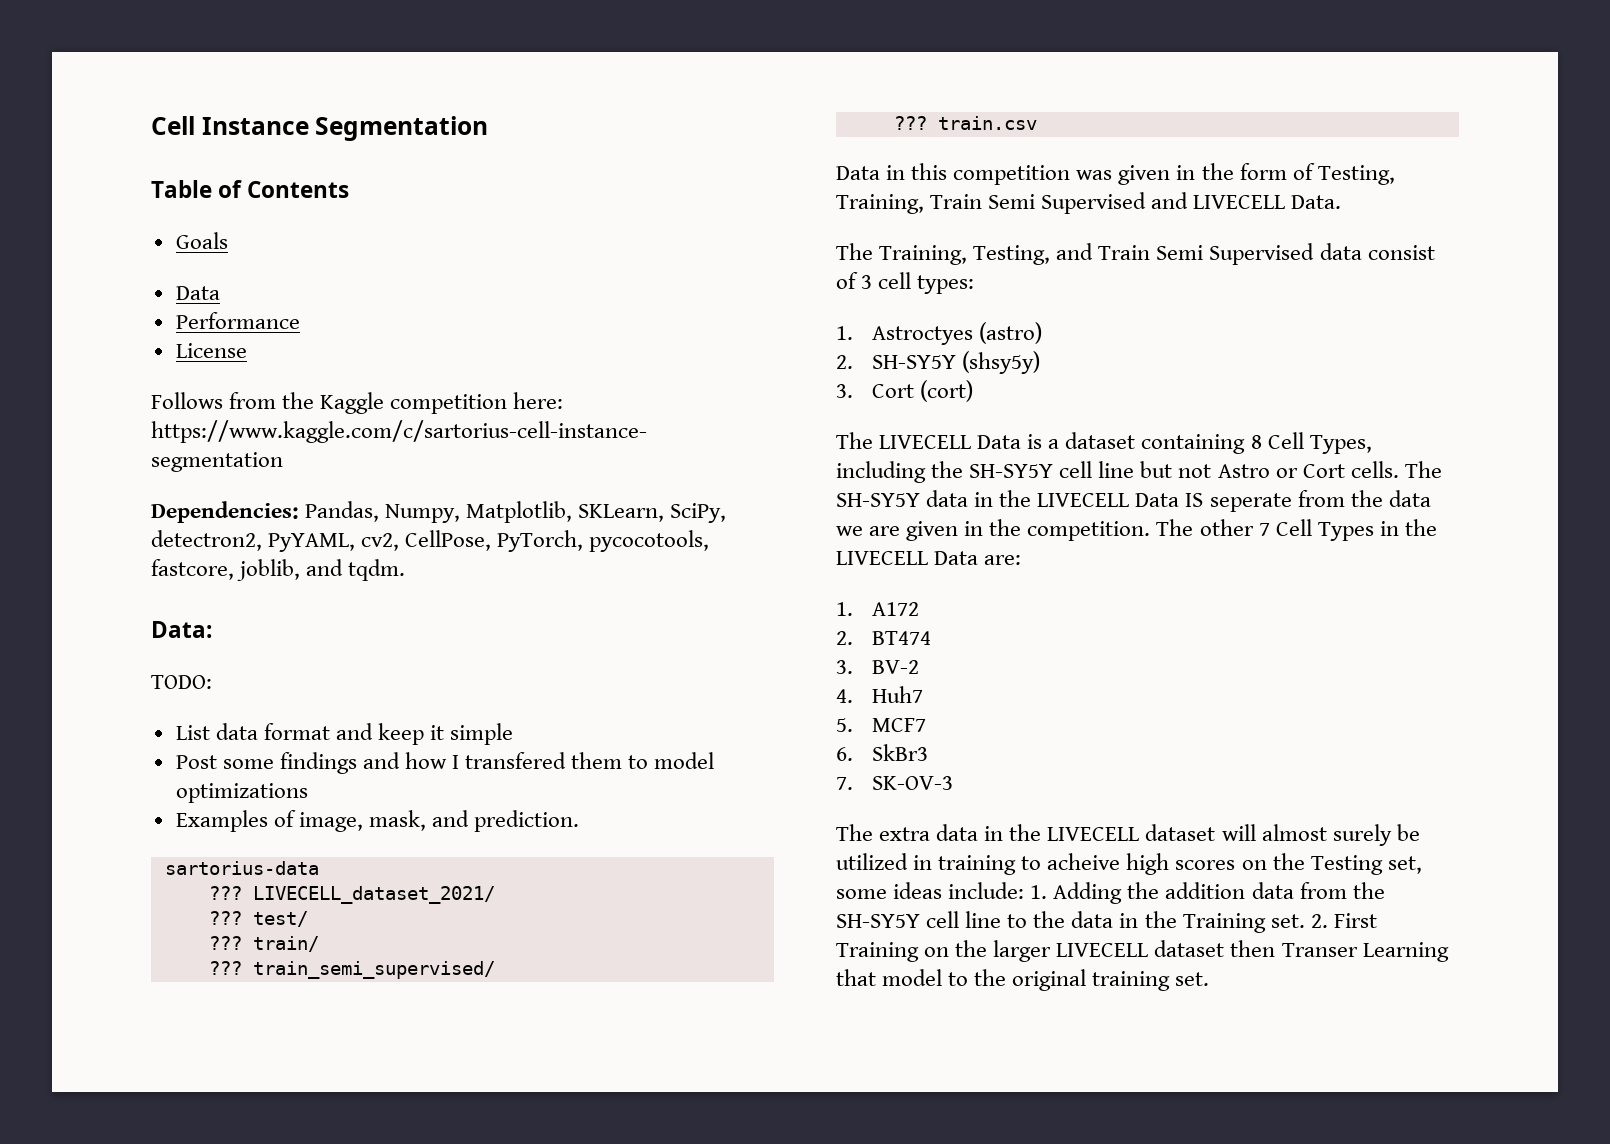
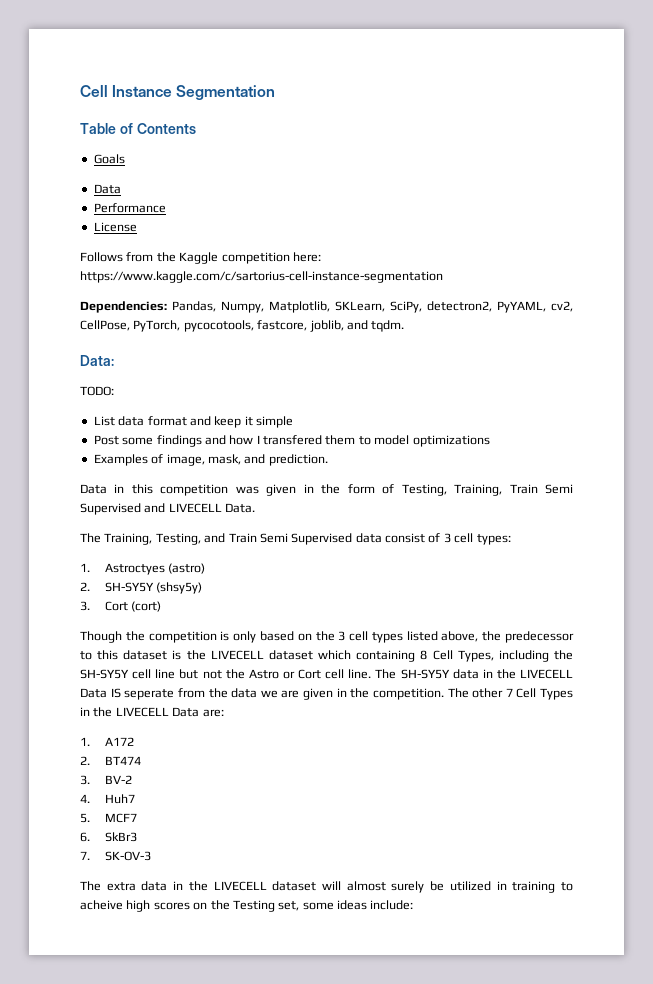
- sartorius-data
- ??? LIVECELL_dataset_2021/
- ??? test/
- ??? train/
- ??? train_semi_supervised/
- ??? train.csv
- The LIVECELL Data is a dataset containing 8 Cell Types, including the SH-SY5Y cell line but not Astro or Cort cells.
+ Though the competition is only based on the 3 cell types listed above, the predecessor to this dataset is the LIVECELL dataset which containing 8 Cell Types, including the SH-SY5Y cell line but not the Astro or Cort cell line.
- The extra data in the LIVECELL dataset will almost surely be utilized in training to acheive high scores on the Testing set, some ideas include: 1. Adding the addition data from the SH-SY5Y cell line to the data in the Training set. 2. First Training on the larger LIVECELL dataset then Transer Learning that model to the original training set.
+ The extra data in the LIVECELL dataset will almost surely be utilized in training to acheive high scores on the Testing set, some ideas include:

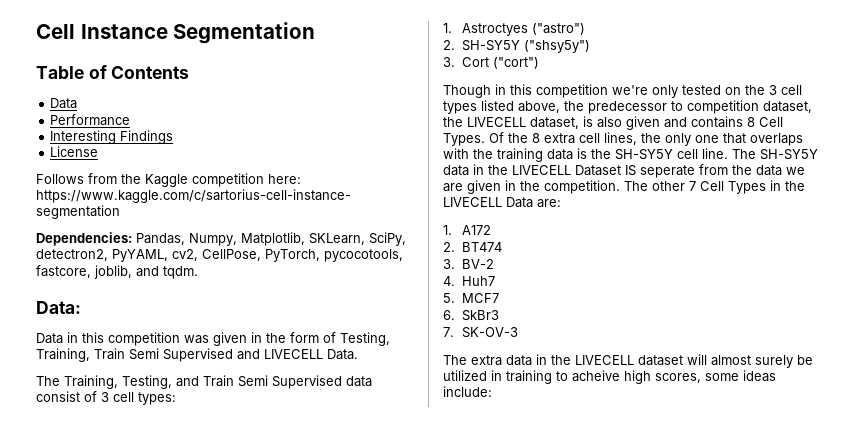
- Goals
+ Interesting Findings
- TODO:
- List data format and keep it simple
- Post some findings and how I transfered them to model optimizations
- Examples of image, mask, and prediction.
- 1. Astroctyes (astro)
+ 1. Astroctyes ("astro")
- 2. SH-SY5Y (shsy5y)
+ 2. SH-SY5Y ("shsy5y")
- 3. Cort (cort)
+ 3. Cort ("cort")
- Though the competition is only based on the 3 cell types listed above, the predecessor to this dataset is the LIVECELL dataset which containing 8 Cell Types, including the SH-SY5Y cell line but not the Astro or Cort cell line.
+ Though in this competition we're only tested on the 3 cell types listed above, the predecessor to competition dataset, the LIVECELL dataset, is also given and contains 8 Cell Types. Of the 8 extra cell lines, the only one that overlaps with the training data is the SH-SY5Y cell line.
- The SH-SY5Y data in the LIVECELL Data IS seperate from the data we are given in the competition.
+ The SH-SY5Y data in the LIVECELL Dataset IS seperate from the data we are given in the competition.
- The extra data in the LIVECELL dataset will almost surely be utilized in training to acheive high scores on the Testing set, some ideas include:
+ The extra data in the LIVECELL dataset will almost surely be utilized in training to acheive high scores, some ideas include:

